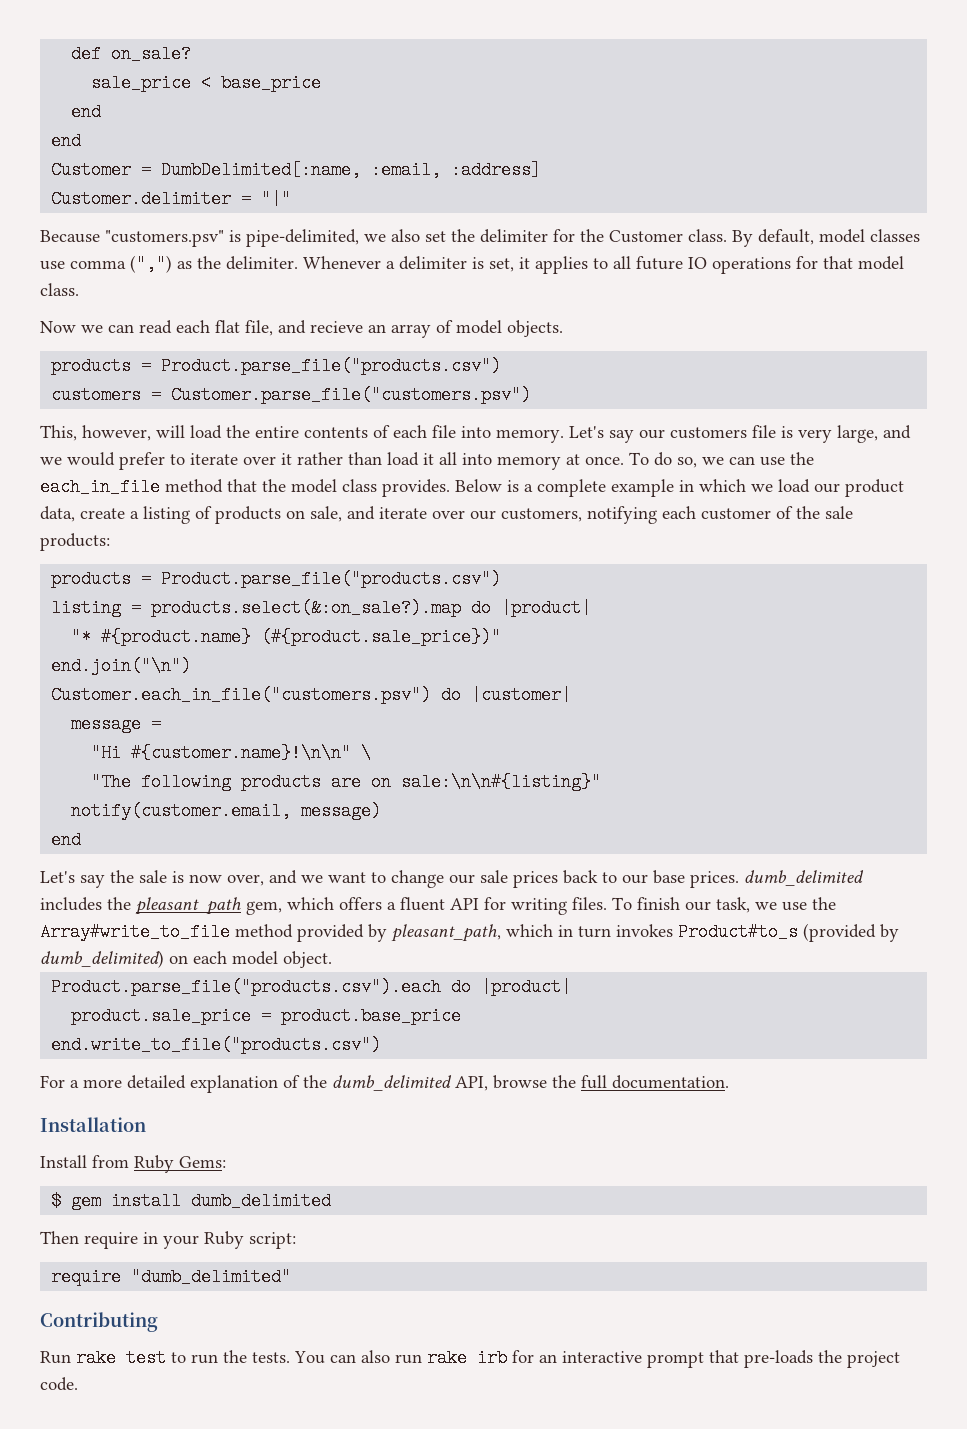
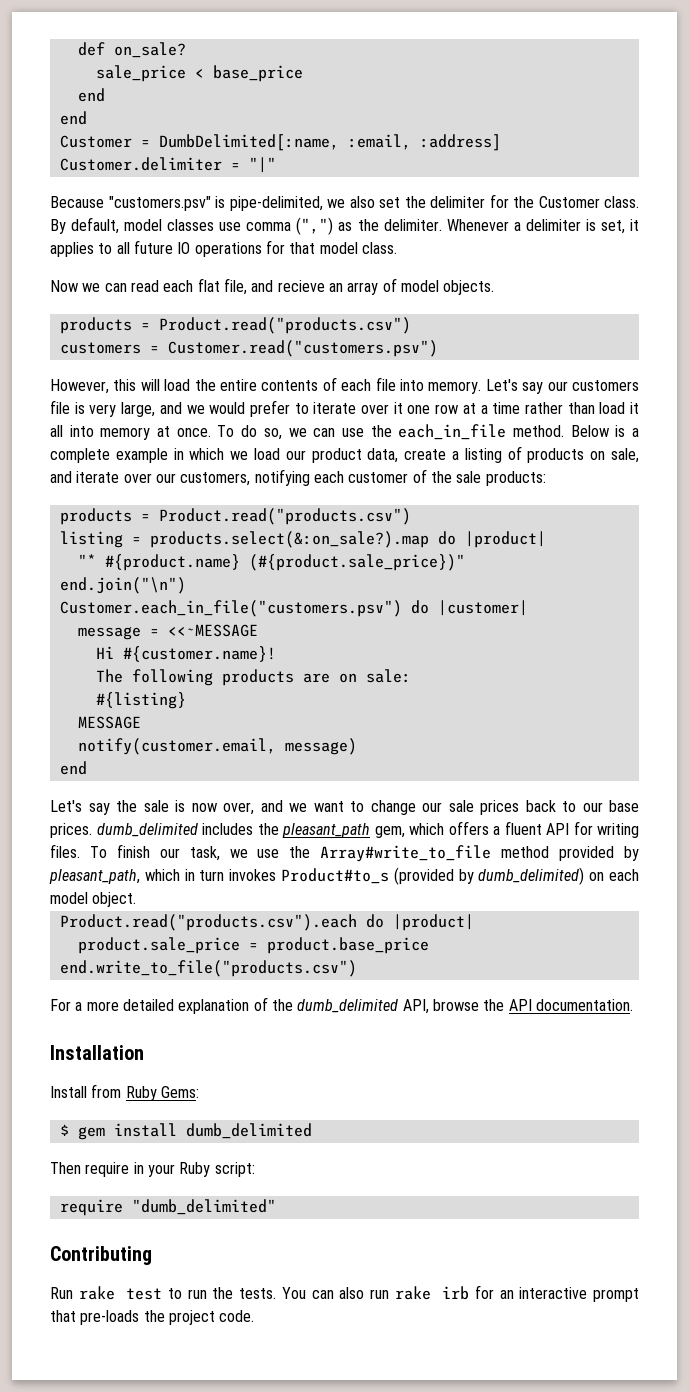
  Now we can read each flat file, and recieve an array of model objects.
- products = Product.parse_file("products.csv")
+ products = Product.read("products.csv")
- customers = Customer.parse_file("customers.psv")
- This, however, will load the entire contents of each file into memory.
+ customers = Customer.read("customers.psv")
+ However, this will load the entire contents of each file into memory.
- Let's say our customers file is very large, and we would prefer to iterate over it rather than load it all into memory at once.
+ Let's say our customers file is very large, and we would prefer to iterate over it one row at a time rather than load it all into memory at once.
- To do so, we can use the each_in_file method that the model class provides.
+ To do so, we can use the each_in_file method.
  Below is a complete example in which we load our product data, create a listing of products on sale, and iterate over our customers, notifying each customer of the sale products:
- products = Product.parse_file("products.csv")
+ products = Product.read("products.csv")
- message =
- "Hi #{customer.name}!\n\n" \
- "The following products are on sale:\n\n#{listing}"
+ message = <<~MESSAGE
+ Hi #{customer.name}!
+ The following products are on sale:
+ #{listing}
+ MESSAGE
- Product.parse_file("products.csv").each do |product|
+ Product.read("products.csv").each do |product|
- For a more detailed explanation of the dumb_delimited API, browse the full documentation.
+ For a more detailed explanation of the dumb_delimited API, browse the API documentation.

